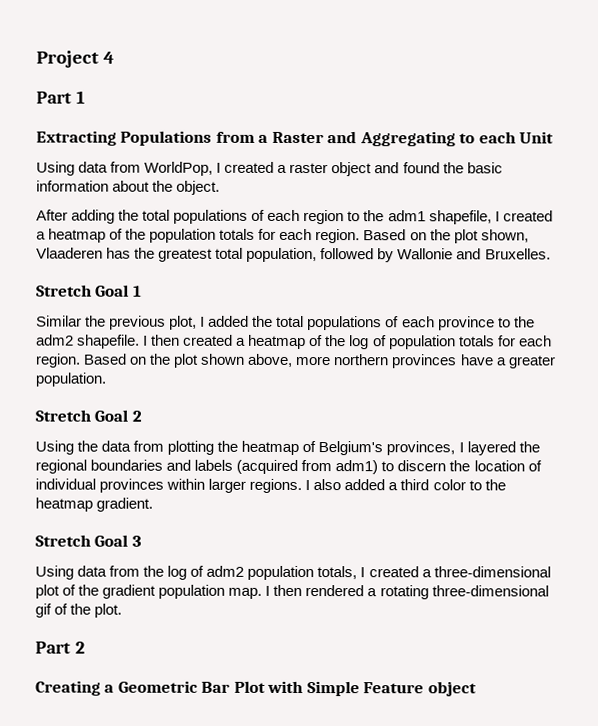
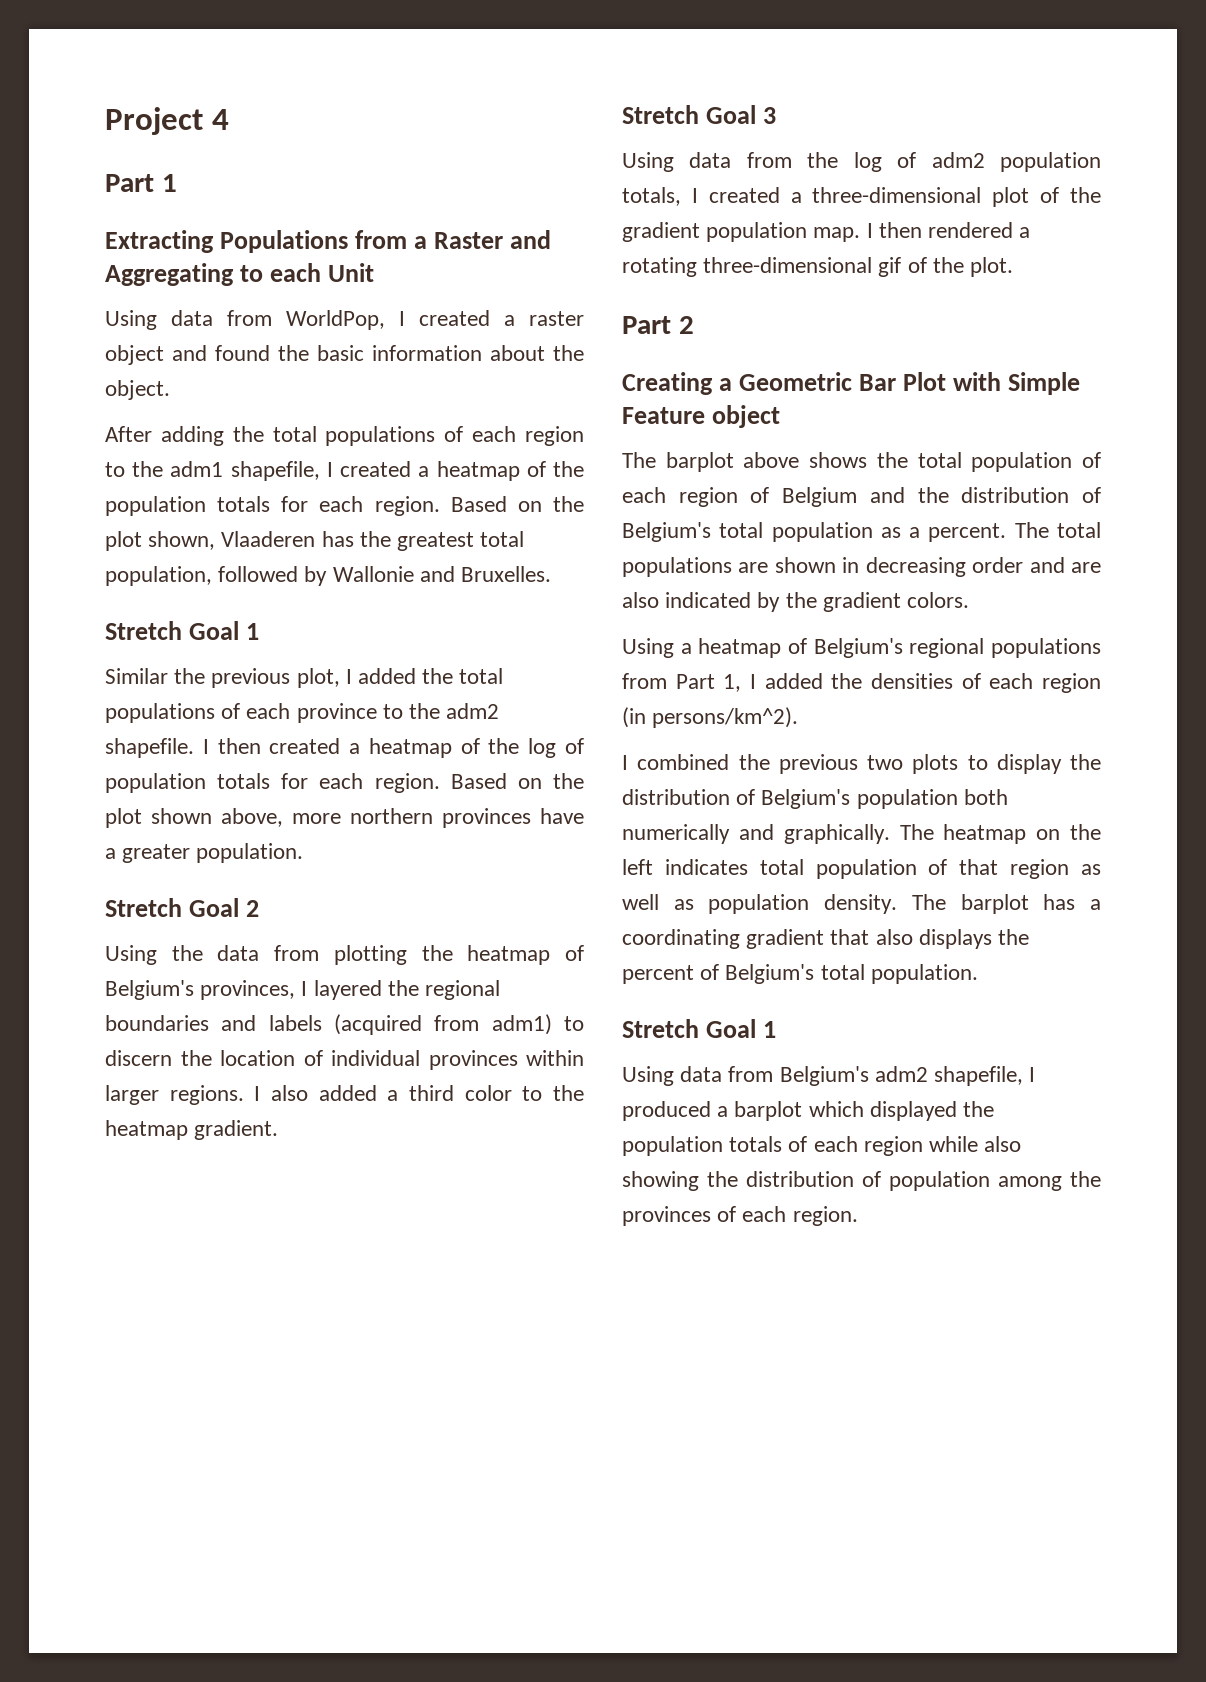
+ The barplot above shows the total population of each region of Belgium and the distribution of Belgium's total population as a percent. The total populations are shown in decreasing order and are also indicated by the gradient colors.
+ Using a heatmap of Belgium's regional populations from Part 1, I added the densities of each region (in persons/km^2).
+ I combined the previous two plots to display the distribution of Belgium's population both numerically and graphically. The heatmap on the left indicates total population of that region as well as population density. The barplot has a coordinating gradient that also displays the percent of Belgium's total population.
+ Stretch Goal 1
+ Using data from Belgium's adm2 shapefile, I produced a barplot which displayed the population totals of each region while also showing the distribution of population among the provinces of each region.

